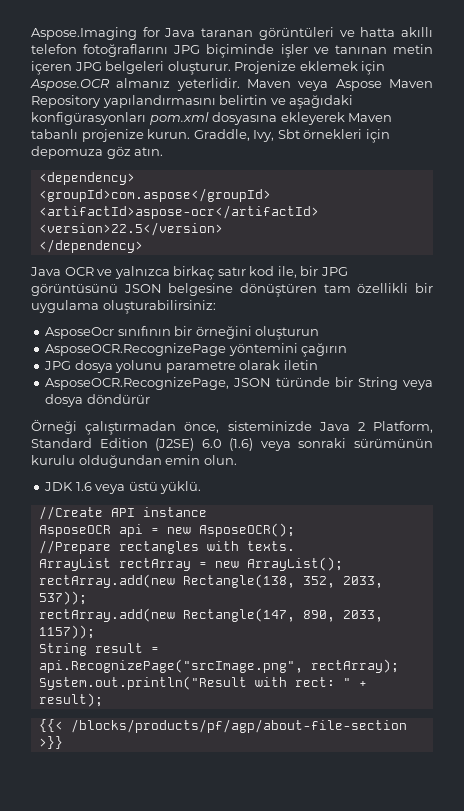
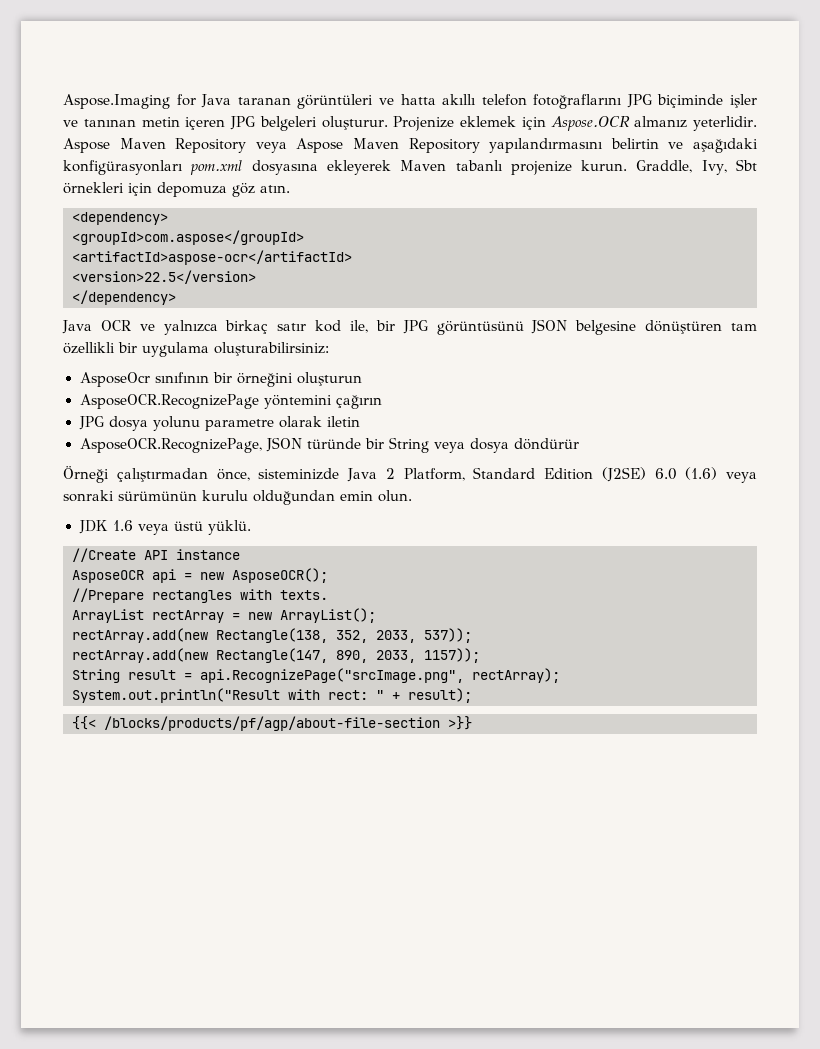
- Maven veya Aspose Maven Repository yapılandırmasını belirtin ve aşağıdaki konfigürasyonları pom.xml dosyasına ekleyerek Maven tabanlı projenize kurun.
+ Aspose Maven Repository veya Aspose Maven Repository yapılandırmasını belirtin ve aşağıdaki konfigürasyonları pom.xml dosyasına ekleyerek Maven tabanlı projenize kurun.

